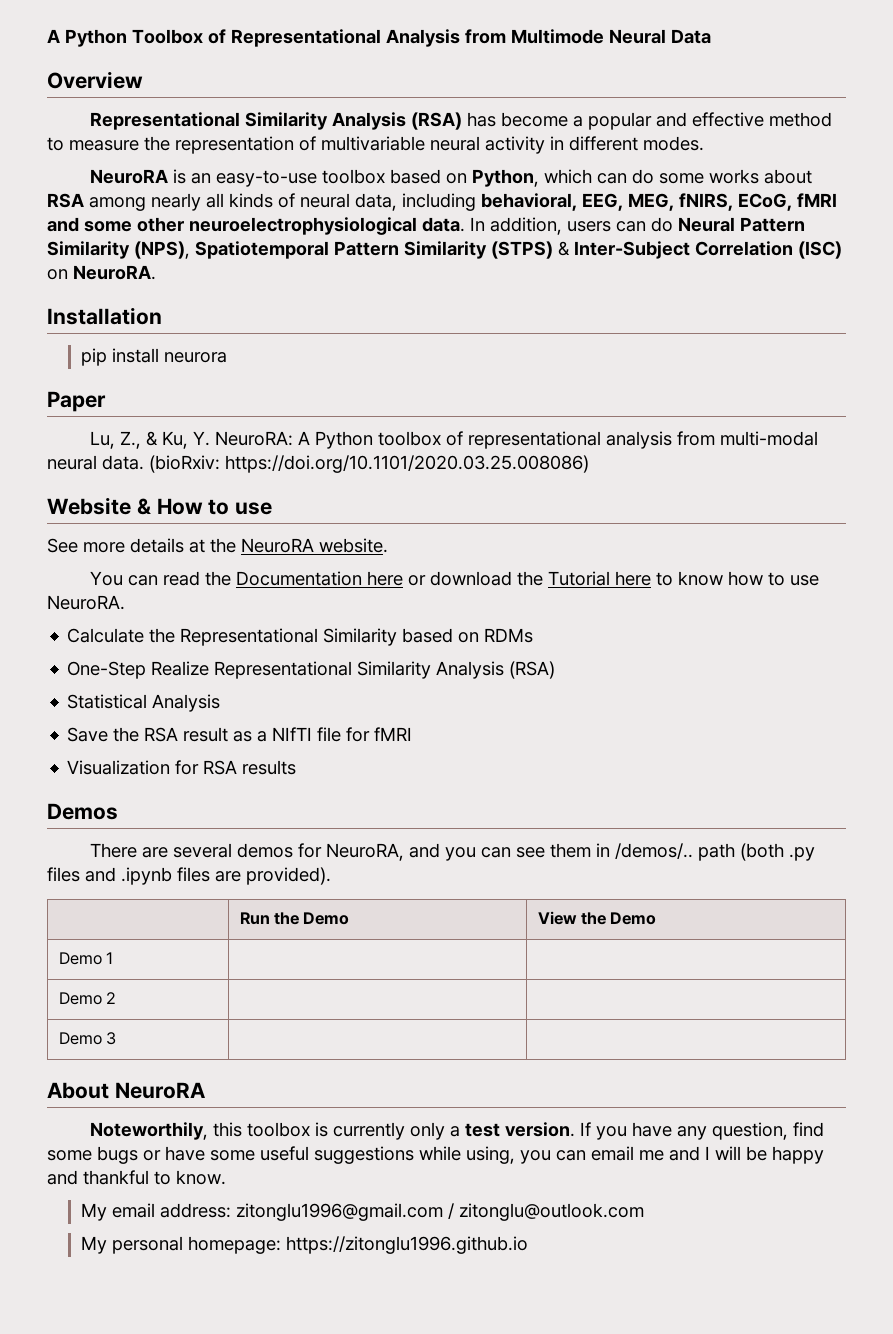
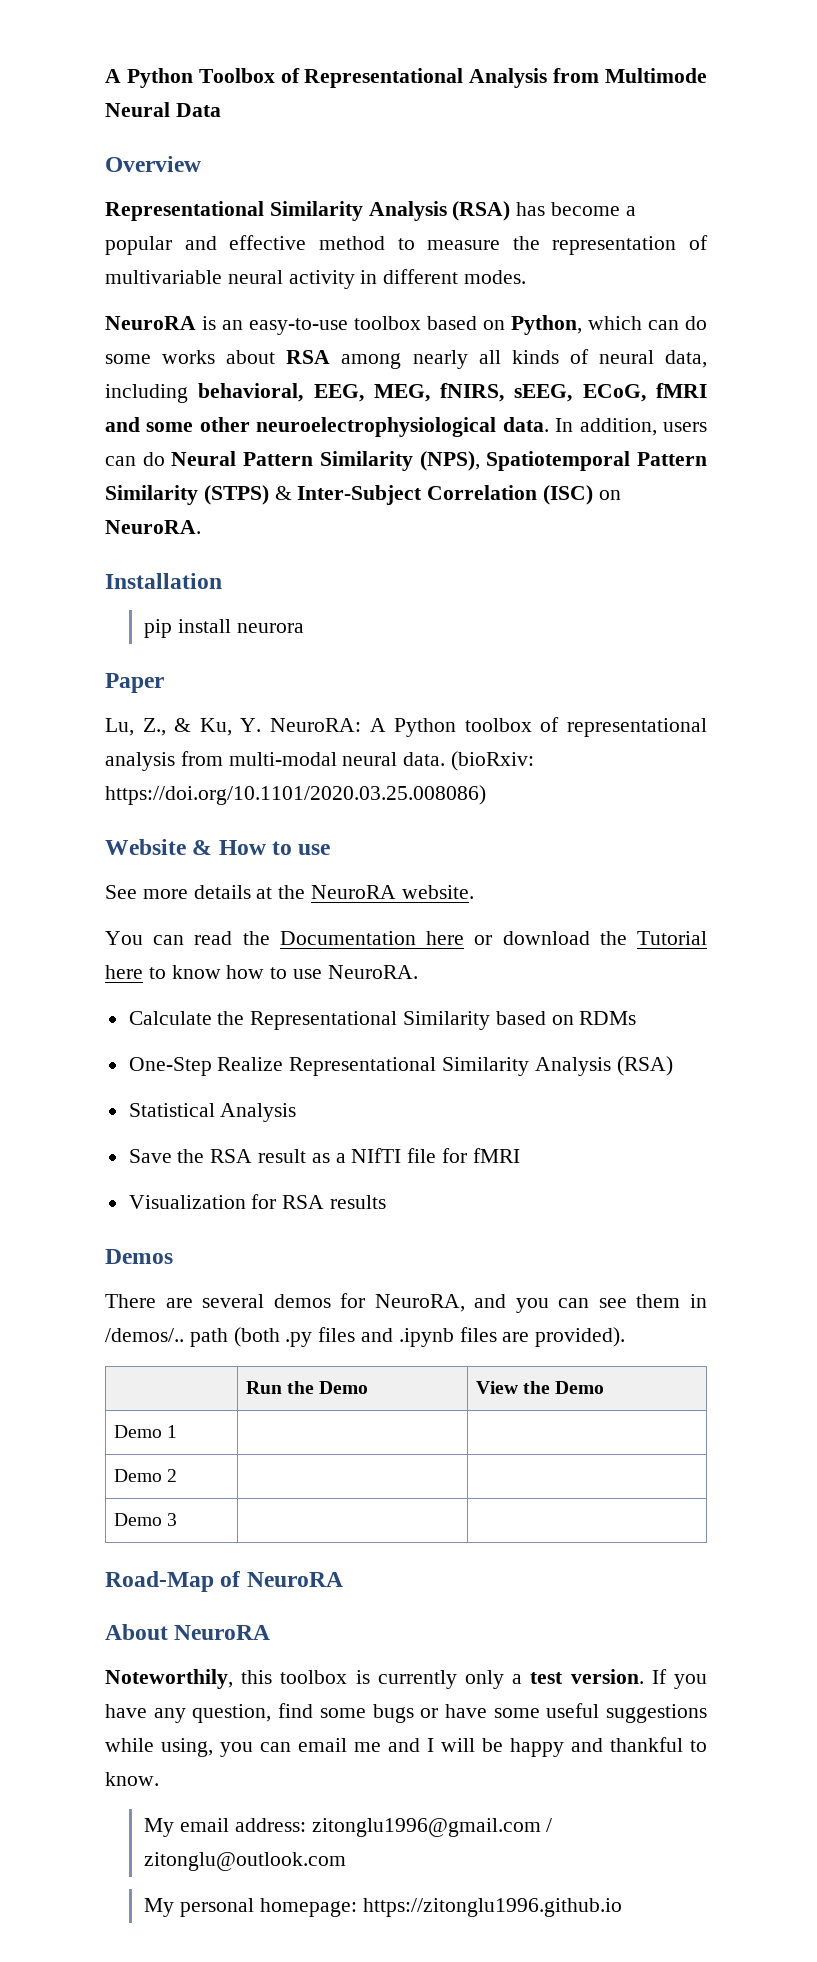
- NeuroRA is an easy-to-use toolbox based on Python, which can do some works about RSA among nearly all kinds of neural data, including behavioral, EEG, MEG, fNIRS, ECoG, fMRI and some other neuroelectrophysiological data.
+ NeuroRA is an easy-to-use toolbox based on Python, which can do some works about RSA among nearly all kinds of neural data, including behavioral, EEG, MEG, fNIRS, sEEG, ECoG, fMRI and some other neuroelectrophysiological data.
+ Road-Map of NeuroRA

